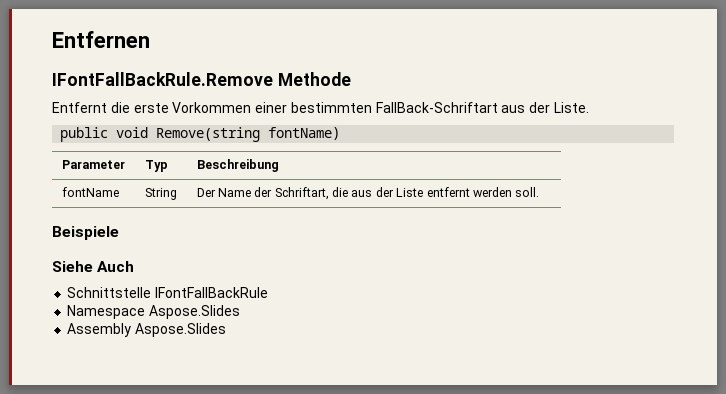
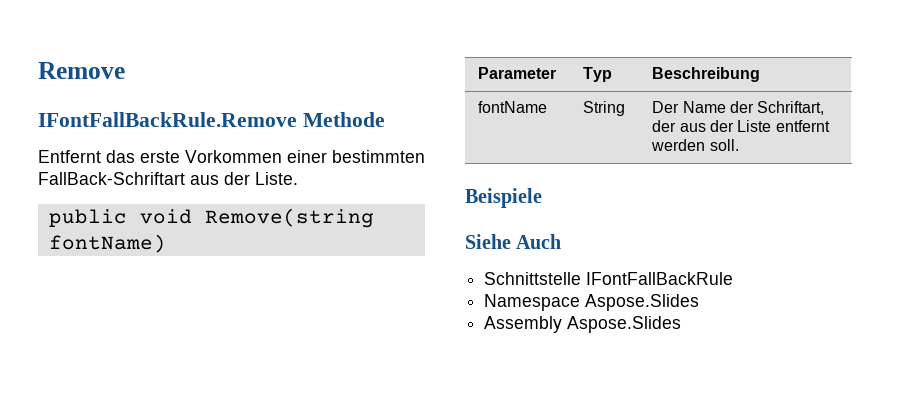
- Entfernen
+ Remove
- Entfernt die erste Vorkommen einer bestimmten FallBack-Schriftart aus der Liste.
+ Entfernt das erste Vorkommen einer bestimmten FallBack-Schriftart aus der Liste.
- fontName | String | Der Name der Schriftart, die aus der Liste entfernt werden soll.
+ fontName | String | Der Name der Schriftart, der aus der Liste entfernt werden soll.

